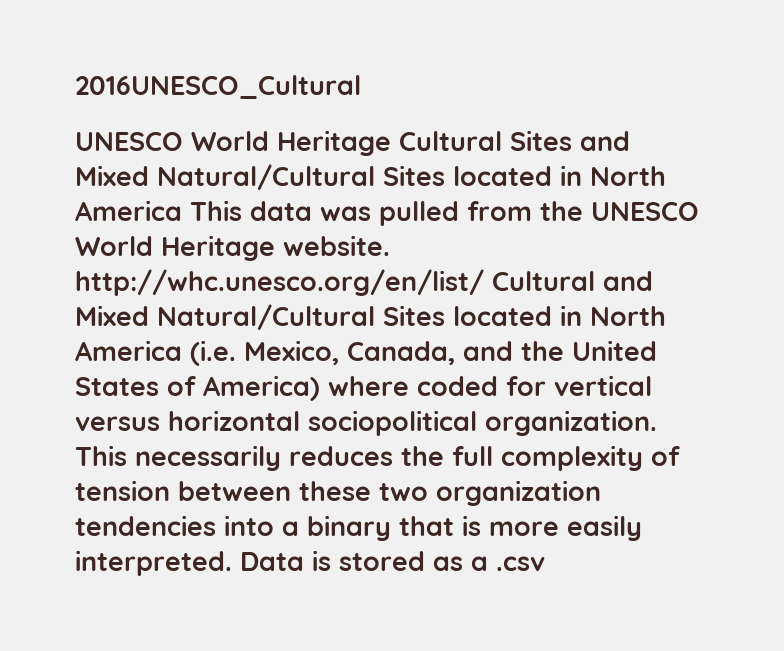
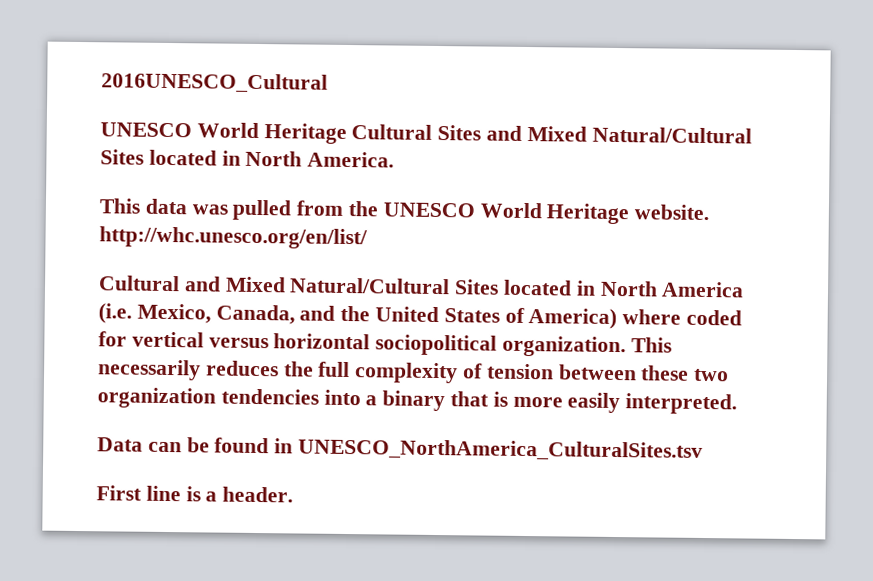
- UNESCO World Heritage Cultural Sites and Mixed Natural/Cultural Sites located in North America This data was pulled from the UNESCO World Heritage website. http://whc.unesco.org/en/list/ Cultural and Mixed Natural/Cultural Sites located in North America (i.e. Mexico, Canada, and the United States of America) where coded for vertical versus horizontal sociopolitical organization.
+ UNESCO World Heritage Cultural Sites and Mixed Natural/Cultural Sites located in North America.
+ This data was pulled from the UNESCO World Heritage website. http://whc.unesco.org/en/list/
+ Cultural and Mixed Natural/Cultural Sites located in North America (i.e. Mexico, Canada, and the United States of America) where coded for vertical versus horizontal sociopolitical organization.
- This necessarily reduces the full complexity of tension between these two organization tendencies into a binary that is more easily interpreted. Data is stored as a .csv
+ This necessarily reduces the full complexity of tension between these two organization tendencies into a binary that is more easily interpreted.
+ Data can be found in UNESCO_NorthAmerica_CulturalSites.tsv
+ First line is a header.

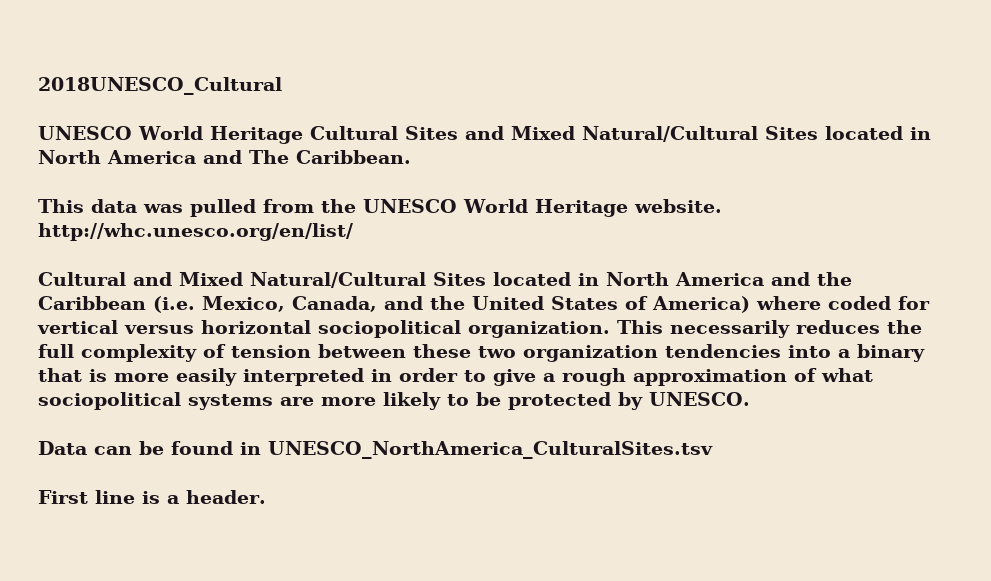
- 2016UNESCO_Cultural
+ 2018UNESCO_Cultural
- UNESCO World Heritage Cultural Sites and Mixed Natural/Cultural Sites located in North America.
+ UNESCO World Heritage Cultural Sites and Mixed Natural/Cultural Sites located in North America and The Caribbean.
- Cultural and Mixed Natural/Cultural Sites located in North America (i.e. Mexico, Canada, and the United States of America) where coded for vertical versus horizontal sociopolitical organization.
+ Cultural and Mixed Natural/Cultural Sites located in North America and the Caribbean (i.e. Mexico, Canada, and the United States of America) where coded for vertical versus horizontal sociopolitical organization.
- This necessarily reduces the full complexity of tension between these two organization tendencies into a binary that is more easily interpreted.
+ This necessarily reduces the full complexity of tension between these two organization tendencies into a binary that is more easily interpreted in order to give a rough approximation of what sociopolitical systems are more likely to be protected by UNESCO.

